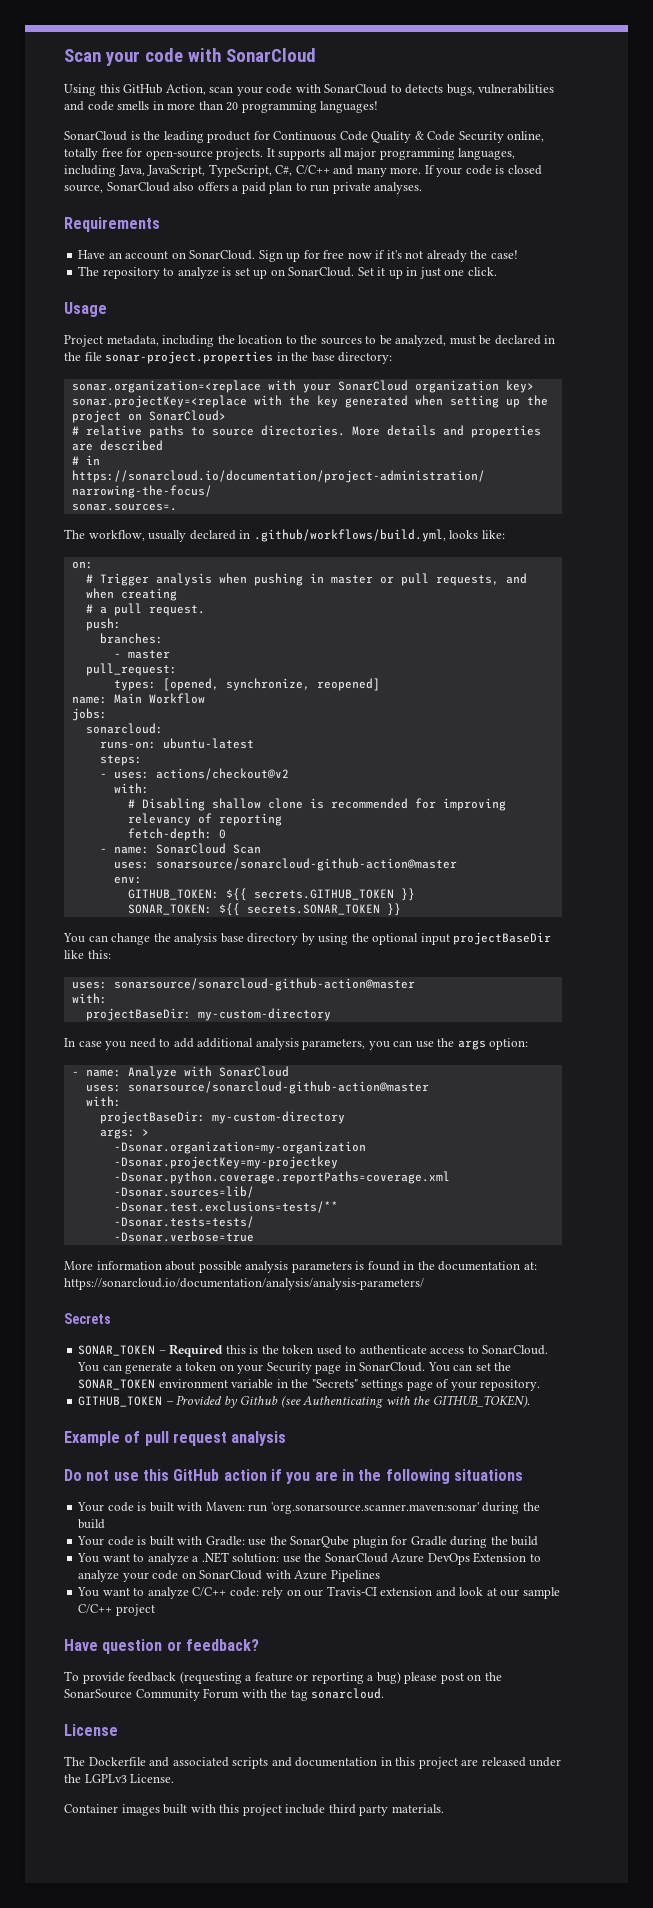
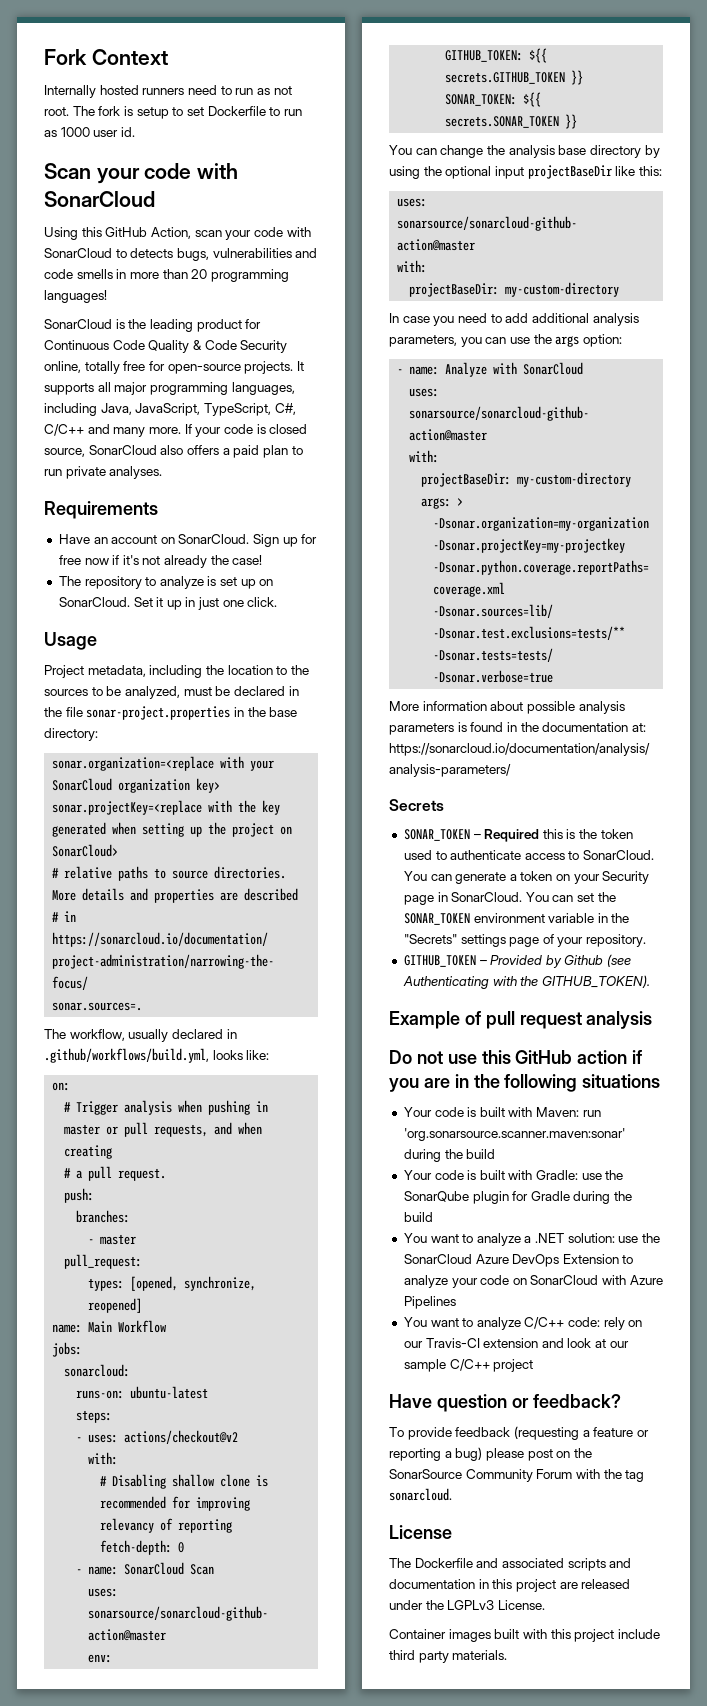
+ Fork Context
+ Internally hosted runners need to run as not root. The fork is setup to set Dockerfile to run as 1000 user id.

